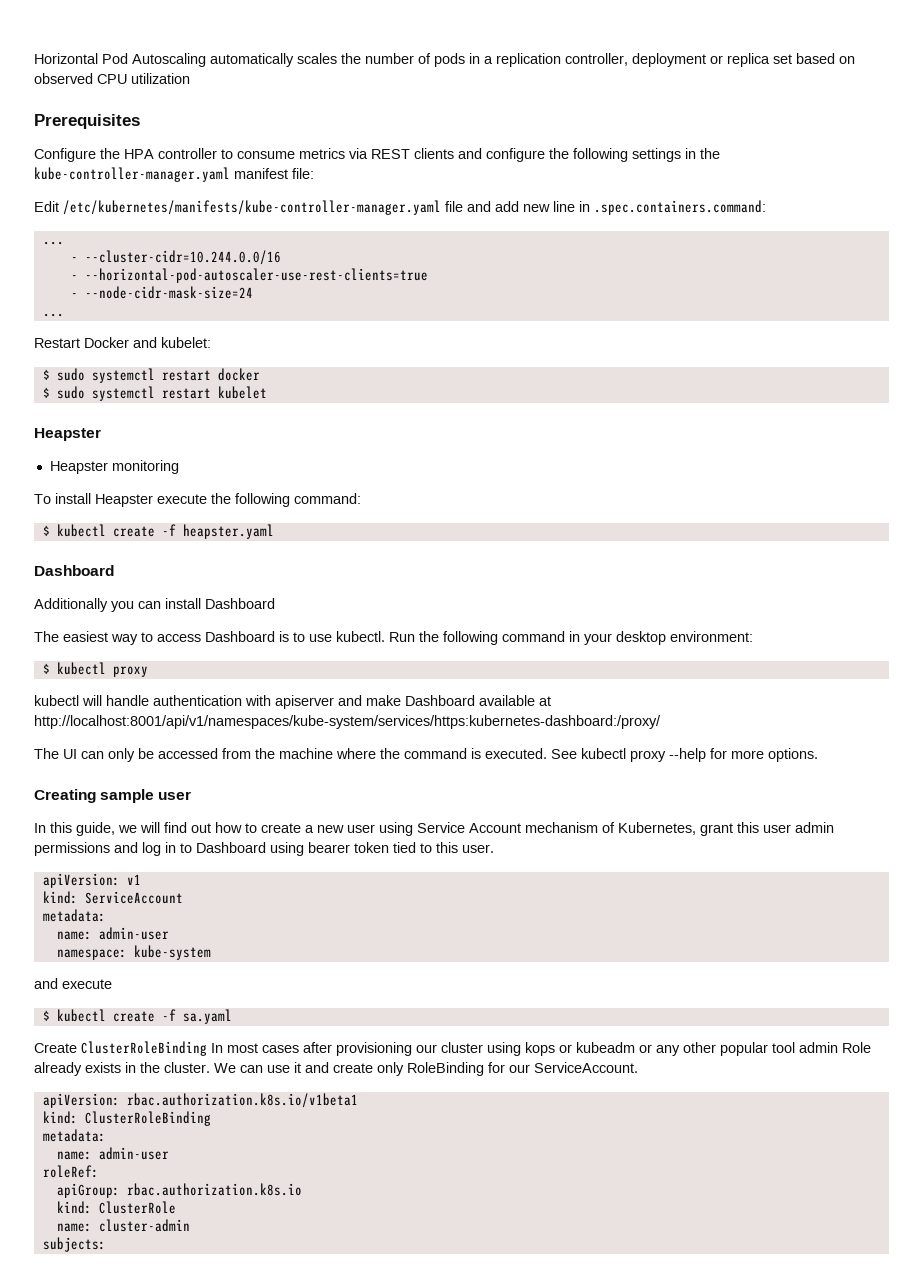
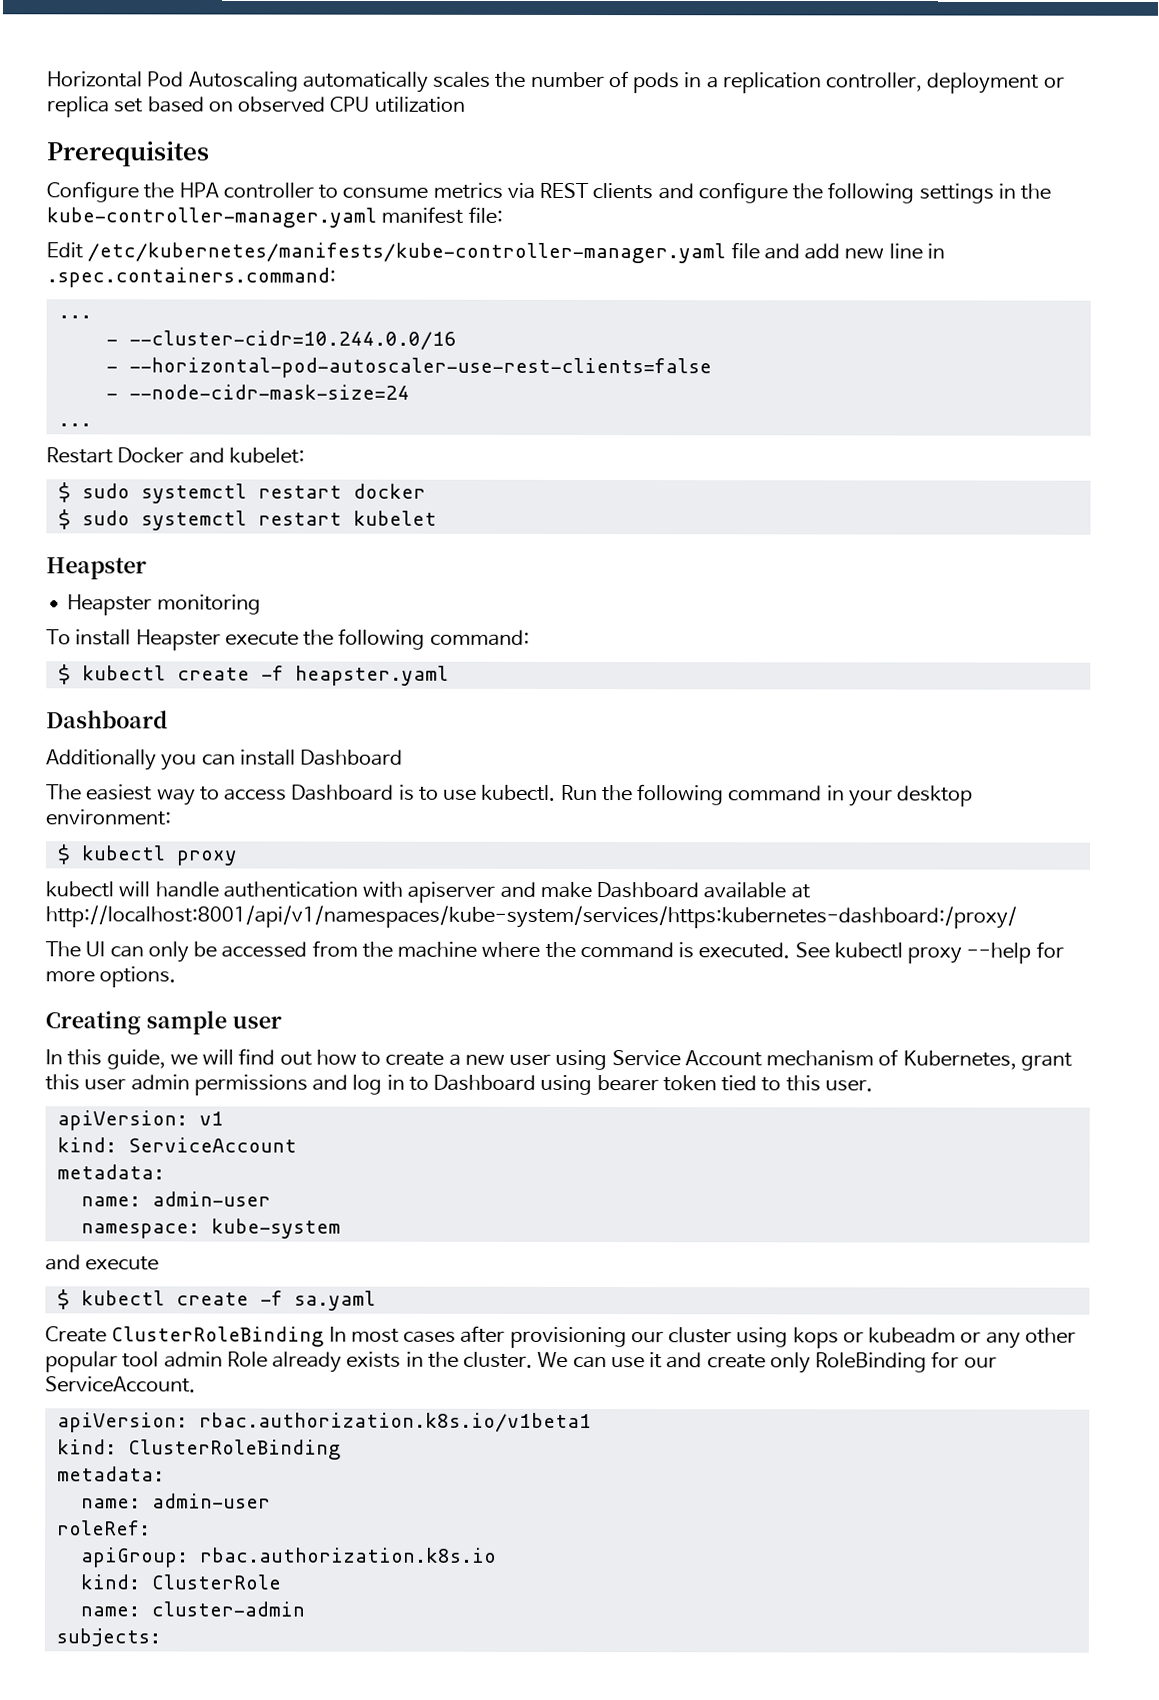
- - --horizontal-pod-autoscaler-use-rest-clients=true
+ - --horizontal-pod-autoscaler-use-rest-clients=false

